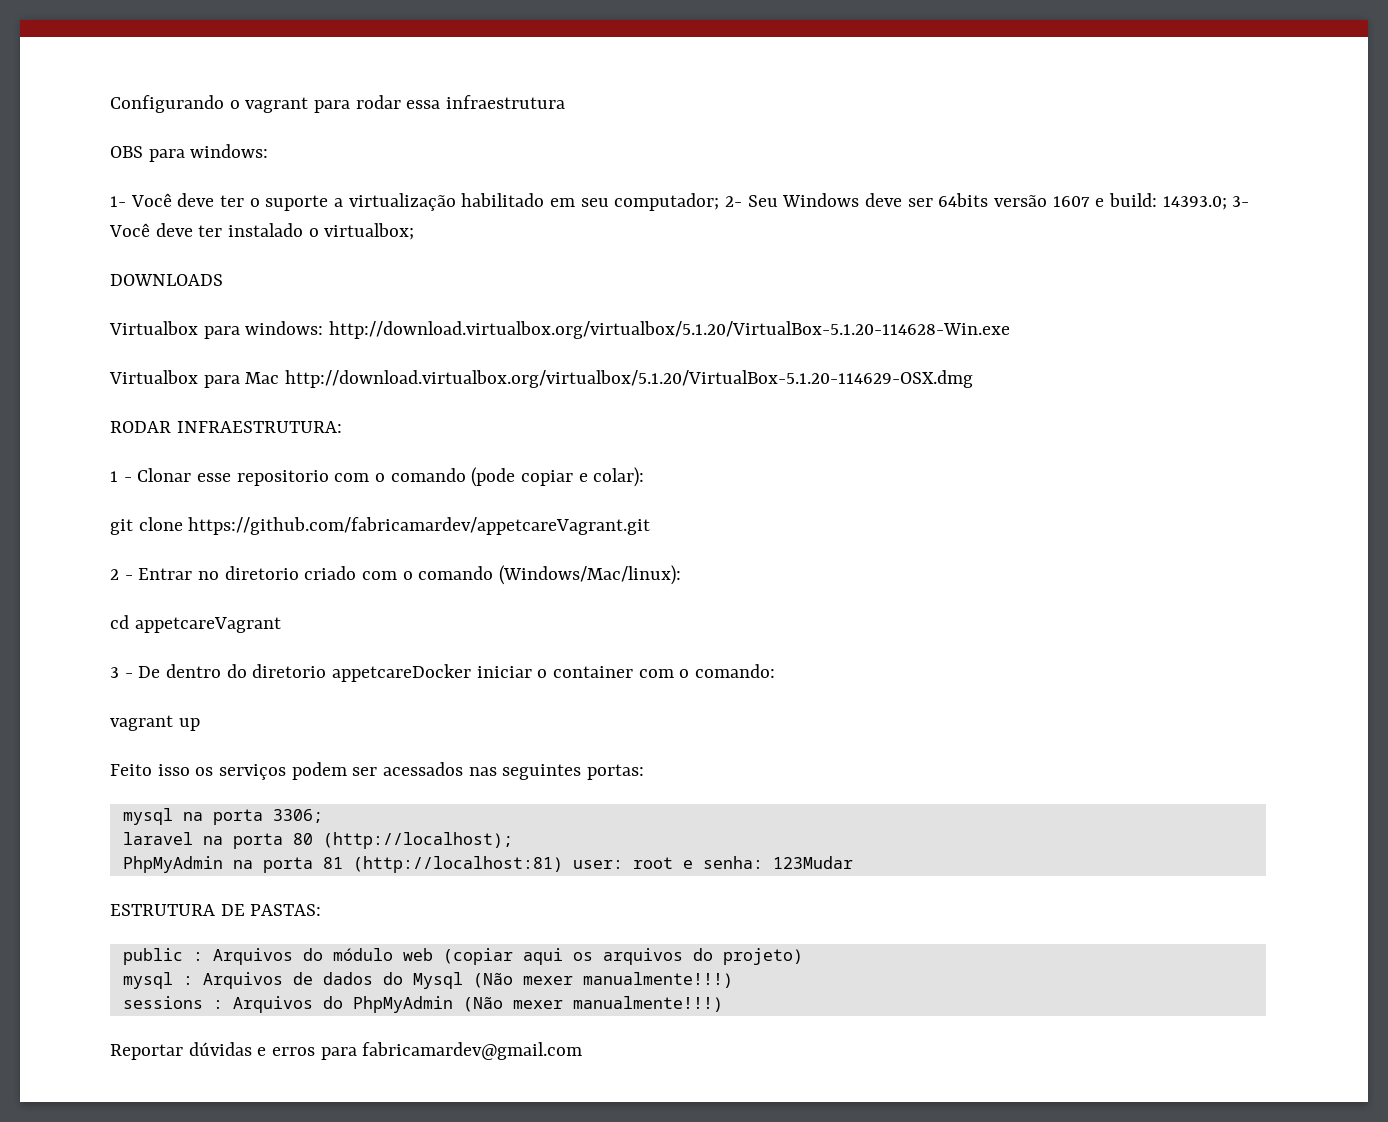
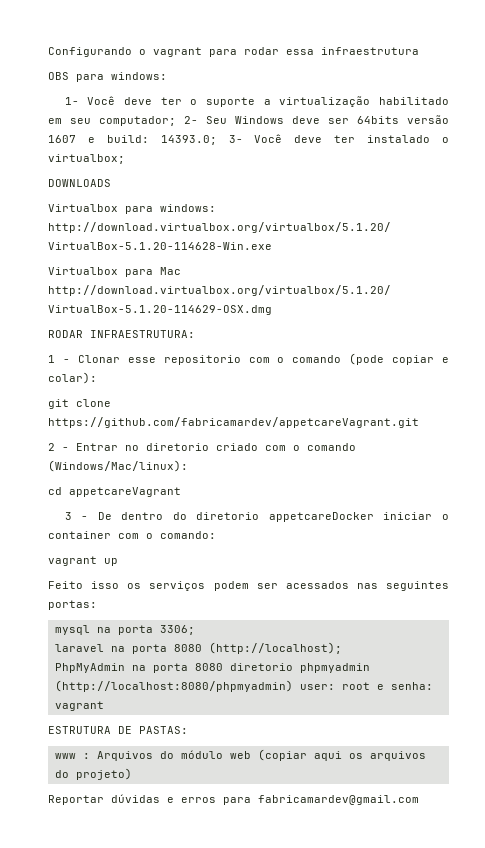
- laravel na porta 80 (http://localhost);
+ laravel na porta 8080 (http://localhost);
- PhpMyAdmin na porta 81 (http://localhost:81) user: root e senha: 123Mudar
+ PhpMyAdmin na porta 8080 diretorio phpmyadmin (http://localhost:8080/phpmyadmin) user: root e senha: vagrant
- public : Arquivos do módulo web (copiar aqui os arquivos do projeto)
+ www : Arquivos do módulo web (copiar aqui os arquivos do projeto)
- mysql : Arquivos de dados do Mysql (Não mexer manualmente!!!)
- sessions : Arquivos do PhpMyAdmin (Não mexer manualmente!!!)

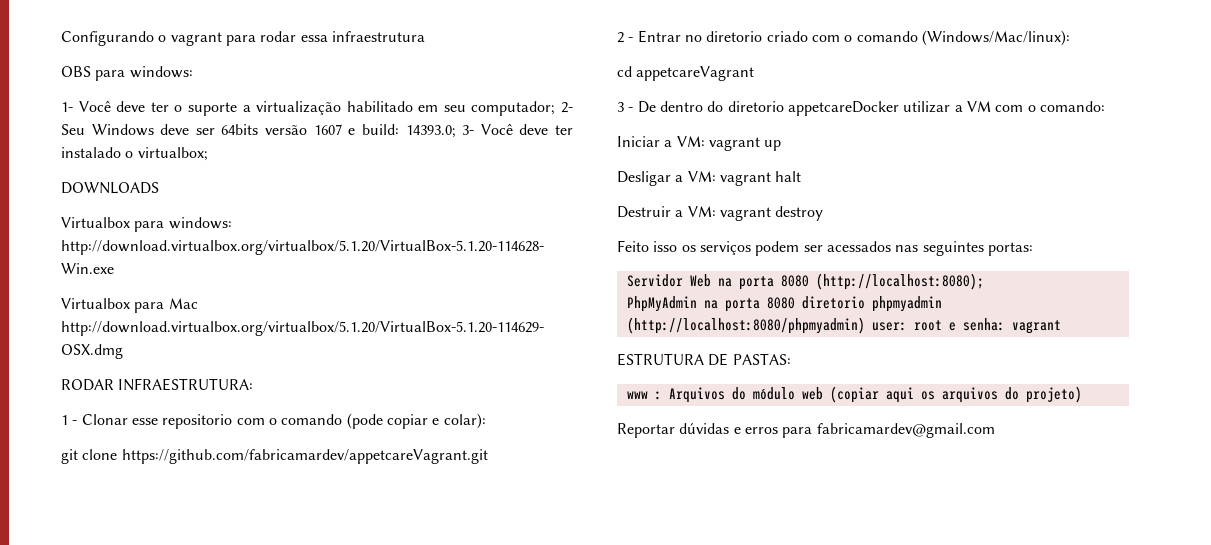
- 3 - De dentro do diretorio appetcareDocker iniciar o container com o comando:
+ 3 - De dentro do diretorio appetcareDocker utilizar a VM com o comando:
- vagrant up
+ Iniciar a VM: vagrant up
+ Desligar a VM: vagrant halt
+ Destruir a VM: vagrant destroy
- mysql na porta 3306;
- laravel na porta 8080 (http://localhost);
+ Servidor Web na porta 8080 (http://localhost:8080);

